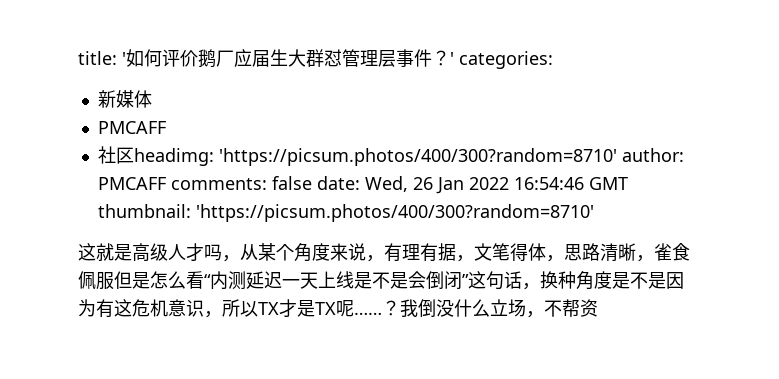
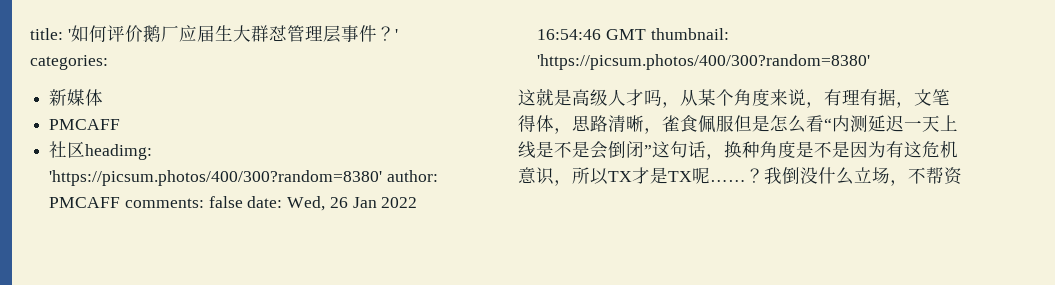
- 社区headimg: 'https://picsum.photos/400/300?random=8710' author: PMCAFF comments: false date: Wed, 26 Jan 2022 16:54:46 GMT thumbnail: 'https://picsum.photos/400/300?random=8710'
+ 社区headimg: 'https://picsum.photos/400/300?random=8380' author: PMCAFF comments: false date: Wed, 26 Jan 2022 16:54:46 GMT thumbnail: 'https://picsum.photos/400/300?random=8380'

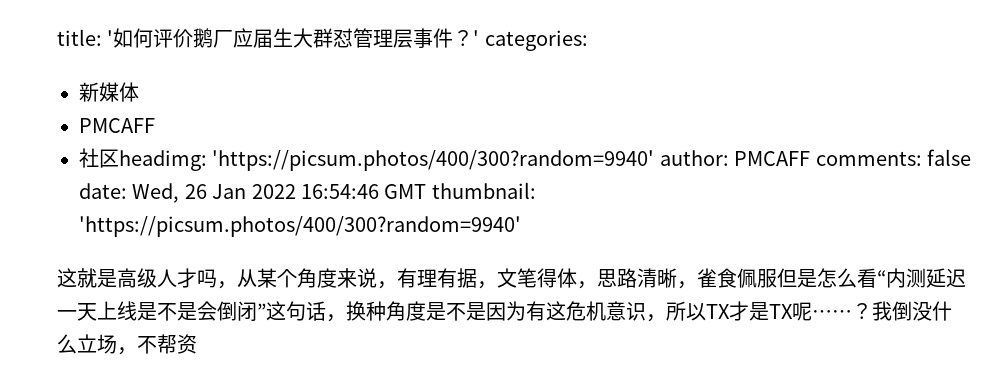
- 社区headimg: 'https://picsum.photos/400/300?random=8380' author: PMCAFF comments: false date: Wed, 26 Jan 2022 16:54:46 GMT thumbnail: 'https://picsum.photos/400/300?random=8380'
+ 社区headimg: 'https://picsum.photos/400/300?random=9940' author: PMCAFF comments: false date: Wed, 26 Jan 2022 16:54:46 GMT thumbnail: 'https://picsum.photos/400/300?random=9940'

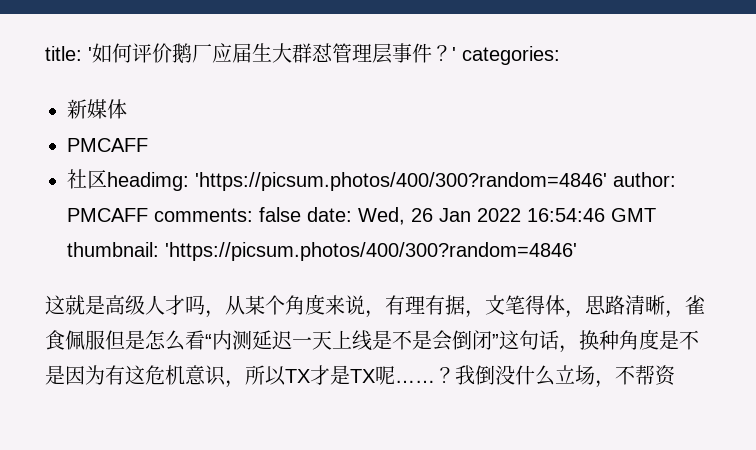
- 社区headimg: 'https://picsum.photos/400/300?random=9940' author: PMCAFF comments: false date: Wed, 26 Jan 2022 16:54:46 GMT thumbnail: 'https://picsum.photos/400/300?random=9940'
+ 社区headimg: 'https://picsum.photos/400/300?random=4846' author: PMCAFF comments: false date: Wed, 26 Jan 2022 16:54:46 GMT thumbnail: 'https://picsum.photos/400/300?random=4846'

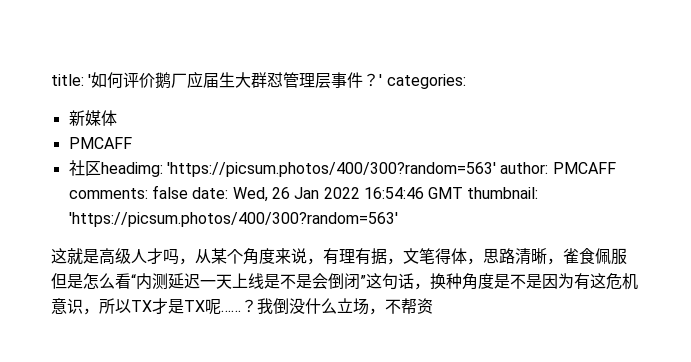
- 社区headimg: 'https://picsum.photos/400/300?random=4846' author: PMCAFF comments: false date: Wed, 26 Jan 2022 16:54:46 GMT thumbnail: 'https://picsum.photos/400/300?random=4846'
+ 社区headimg: 'https://picsum.photos/400/300?random=563' author: PMCAFF comments: false date: Wed, 26 Jan 2022 16:54:46 GMT thumbnail: 'https://picsum.photos/400/300?random=563'

